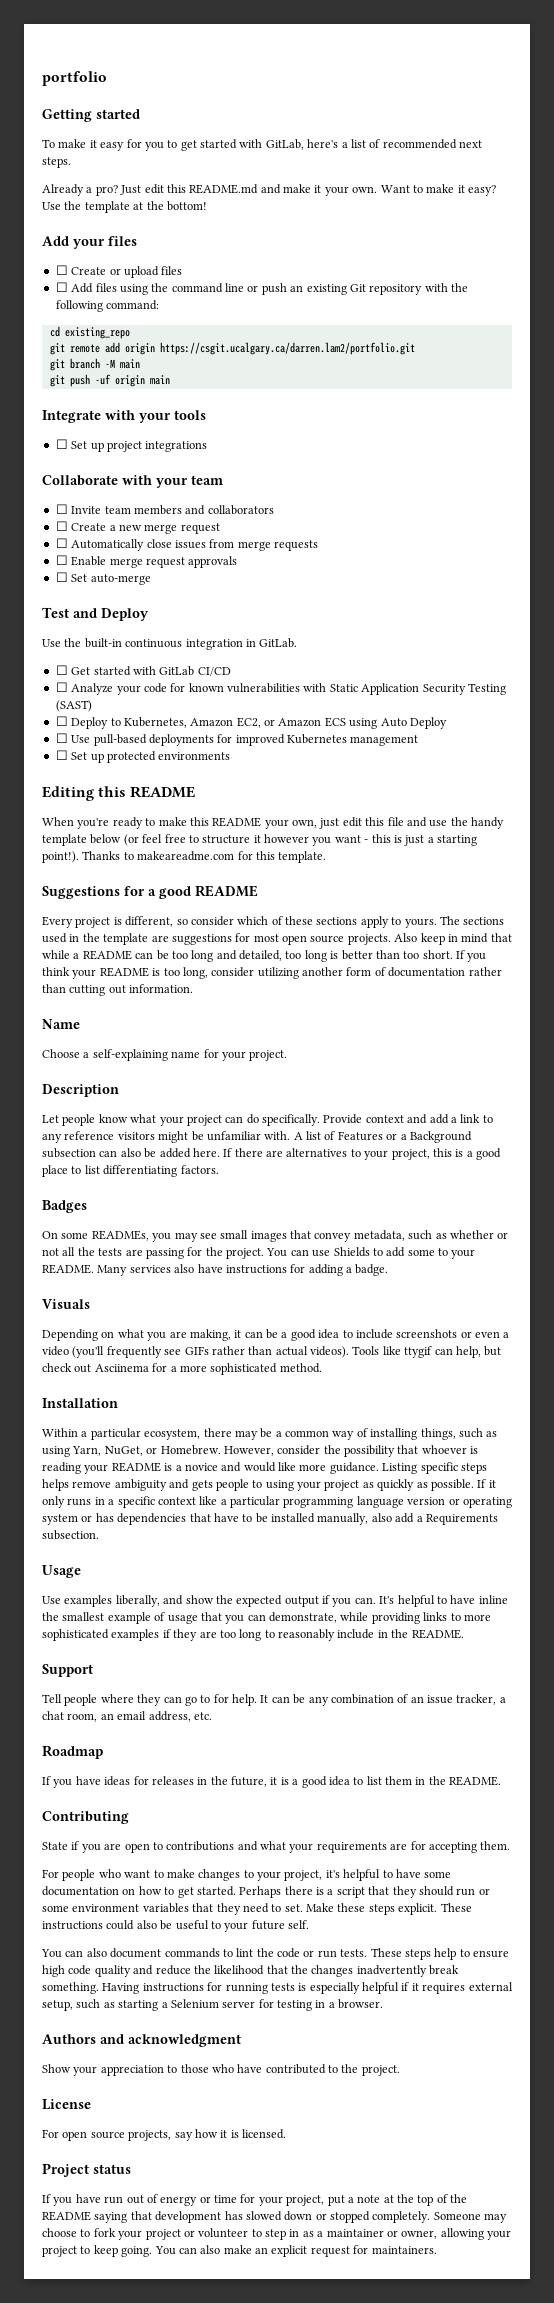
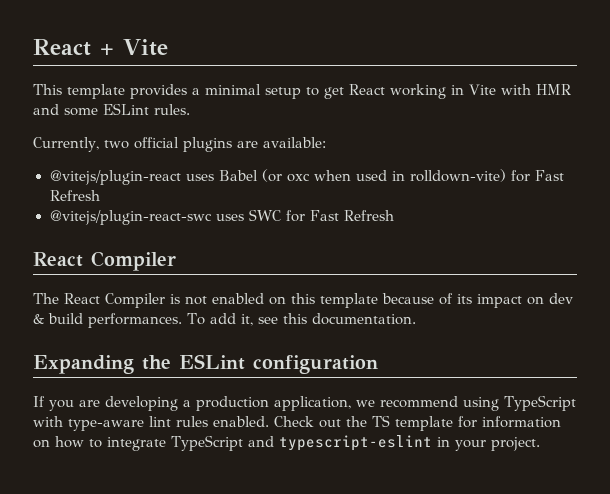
- portfolio
- Getting started
- To make it easy for you to get started with GitLab, here's a list of recommended next steps.
- Already a pro? Just edit this README.md and make it your own. Want to make it easy? Use the template at the bottom!
- Add your files
- ☐ Create or upload files
- ☐ Add files using the command line or push an existing Git repository with the following command:
- cd existing_repo
- git remote add origin https://csgit.ucalgary.ca/darren.lam2/portfolio.git
- git branch -M main
- git push -uf origin main
- Integrate with your tools
- ☐ Set up project integrations
- Collaborate with your team
- ☐ Invite team members and collaborators
- ☐ Create a new merge request
- ☐ Automatically close issues from merge requests
- ☐ Enable merge request approvals
- ☐ Set auto-merge
- Test and Deploy
- Use the built-in continuous integration in GitLab.
- ☐ Get started with GitLab CI/CD
- ☐ Analyze your code for known vulnerabilities with Static Application Security Testing (SAST)
- ☐ Deploy to Kubernetes, Amazon EC2, or Amazon ECS using Auto Deploy
- ☐ Use pull-based deployments for improved Kubernetes management
- ☐ Set up protected environments
- Editing this README
- When you're ready to make this README your own, just edit this file and use the handy template below (or feel free to structure it however you want - this is just a starting point!). Thanks to makeareadme.com for this template.
- Suggestions for a good README
- Every project is different, so consider which of these sections apply to yours. The sections used in the template are suggestions for most open source projects. Also keep in mind that while a README can be too long and detailed, too long is better than too short. If you think your README is too long, consider utilizing another form of documentation rather than cutting out information.
- Name
- Choose a self-explaining name for your project.
- Description
- Let people know what your project can do specifically. Provide context and add a link to any reference visitors might be unfamiliar with. A list of Features or a Background subsection can also be added here. If there are alternatives to your project, this is a good place to list differentiating factors.
- Badges
- On some READMEs, you may see small images that convey metadata, such as whether or not all the tests are passing for the project. You can use Shields to add some to your README. Many services also have instructions for adding a badge.
- Visuals
- Depending on what you are making, it can be a good idea to include screenshots or even a video (you'll frequently see GIFs rather than actual videos). Tools like ttygif can help, but check out Asciinema for a more sophisticated method.
- Installation
- Within a particular ecosystem, there may be a common way of installing things, such as using Yarn, NuGet, or Homebrew. However, consider the possibility that whoever is reading your README is a novice and would like more guidance. Listing specific steps helps remove ambiguity and gets people to using your project as quickly as possible. If it only runs in a specific context like a particular programming language version or operating system or has dependencies that have to be installed manually, also add a Requirements subsection.
- Usage
- Use examples liberally, and show the expected output if you can. It's helpful to have inline the smallest example of usage that you can demonstrate, while providing links to more sophisticated examples if they are too long to reasonably include in the README.
- Support
- Tell people where they can go to for help. It can be any combination of an issue tracker, a chat room, an email address, etc.
- Roadmap
- If you have ideas for releases in the future, it is a good idea to list them in the README.
- Contributing
- State if you are open to contributions and what your requirements are for accepting them.
- For people who want to make changes to your project, it's helpful to have some documentation on how to get started. Perhaps there is a script that they should run or some environment variables that they need to set. Make these steps explicit. These instructions could also be useful to your future self.
- You can also document commands to lint the code or run tests. These steps help to ensure high code quality and reduce the likelihood that the changes inadvertently break something. Having instructions for running tests is especially helpful if it requires external setup, such as starting a Selenium server for testing in a browser.
- Authors and acknowledgment
- Show your appreciation to those who have contributed to the project.
- License
- For open source projects, say how it is licensed.
- Project status
- If you have run out of energy or time for your project, put a note at the top of the README saying that development has slowed down or stopped completely. Someone may choose to fork your project or volunteer to step in as a maintainer or owner, allowing your project to keep going. You can also make an explicit request for maintainers.
+ React + Vite
+ This template provides a minimal setup to get React working in Vite with HMR and some ESLint rules.
+ Currently, two official plugins are available:
+ @vitejs/plugin-react uses Babel (or oxc when used in rolldown-vite) for Fast Refresh
+ @vitejs/plugin-react-swc uses SWC for Fast Refresh
+ React Compiler
+ The React Compiler is not enabled on this template because of its impact on dev & build performances. To add it, see this documentation.
+ Expanding the ESLint configuration
+ If you are developing a production application, we recommend using TypeScript with type-aware lint rules enabled. Check out the TS template for information on how to integrate TypeScript and typescript-eslint in your project.

